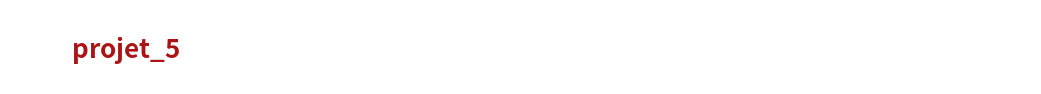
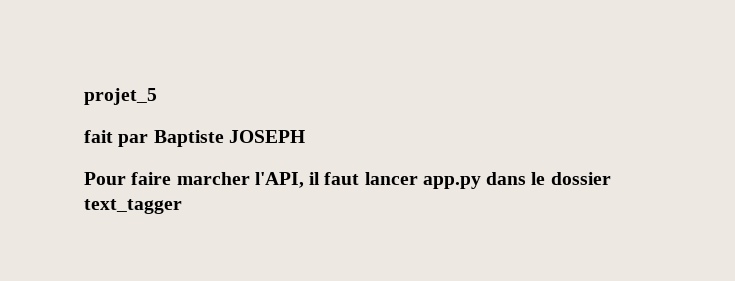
+ fait par Baptiste JOSEPH
+ Pour faire marcher l'API, il faut lancer app.py dans le dossier text_tagger

